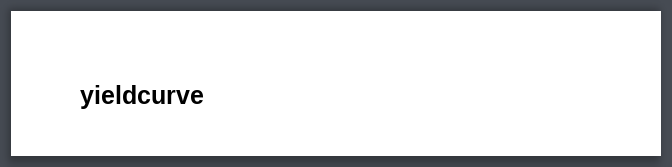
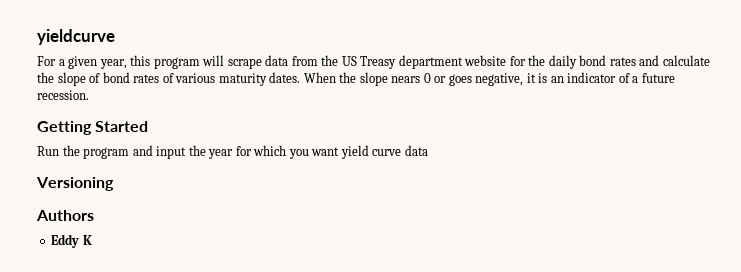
+ For a given year, this program will scrape data from the US Treasy department website for the daily bond rates and calculate the slope of bond rates of various maturity dates. When the slope nears 0 or goes negative, it is an indicator of a future recession.
+ Getting Started
+ Run the program and input the year for which you want yield curve data
+ Versioning
+ Authors
+ Eddy K

